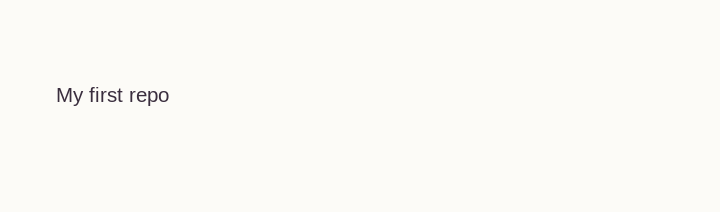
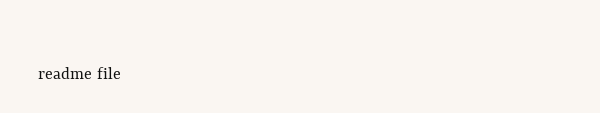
- My first repo
+ readme file

